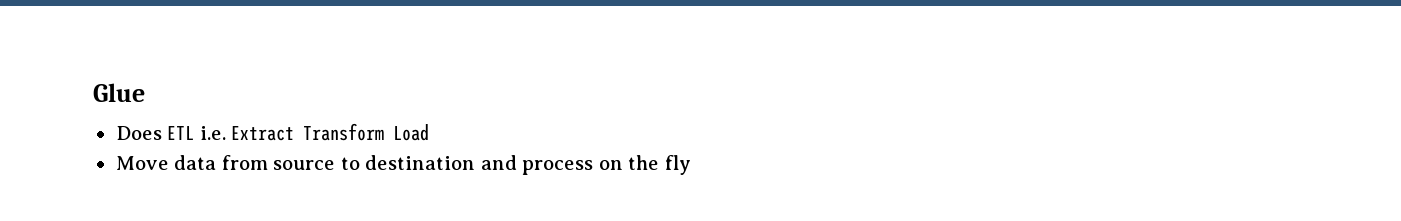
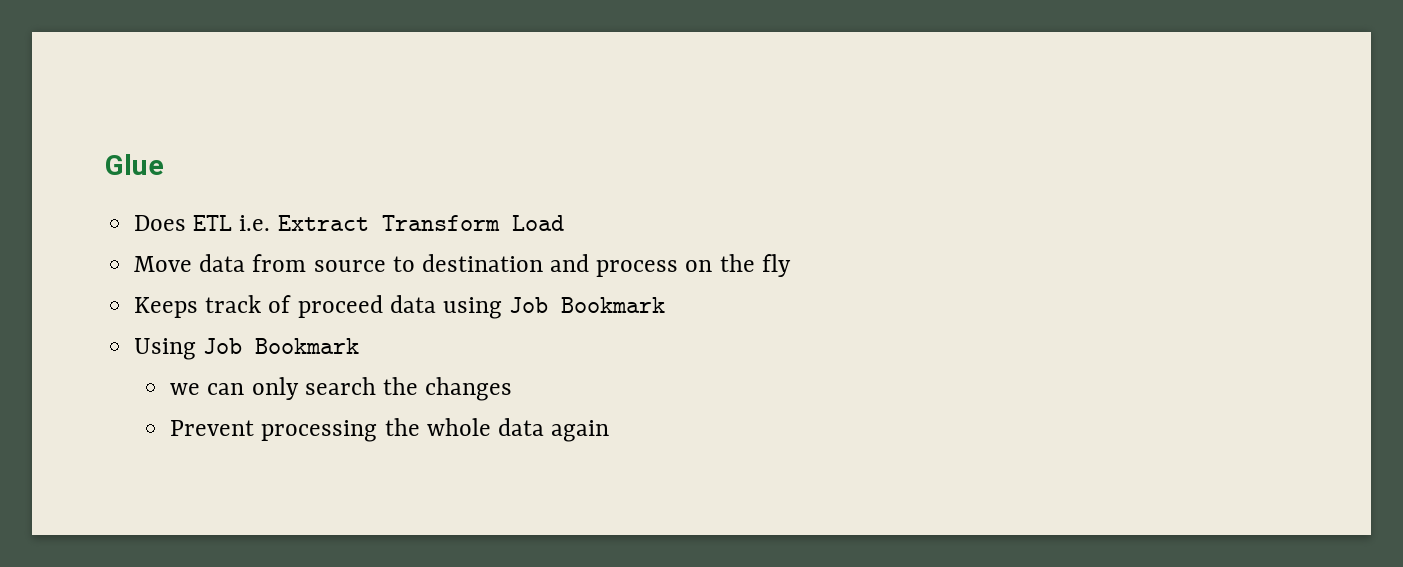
+ Keeps track of proceed data using Job Bookmark
+ Using Job Bookmark
+ we can only search the changes
+ Prevent processing the whole data again

